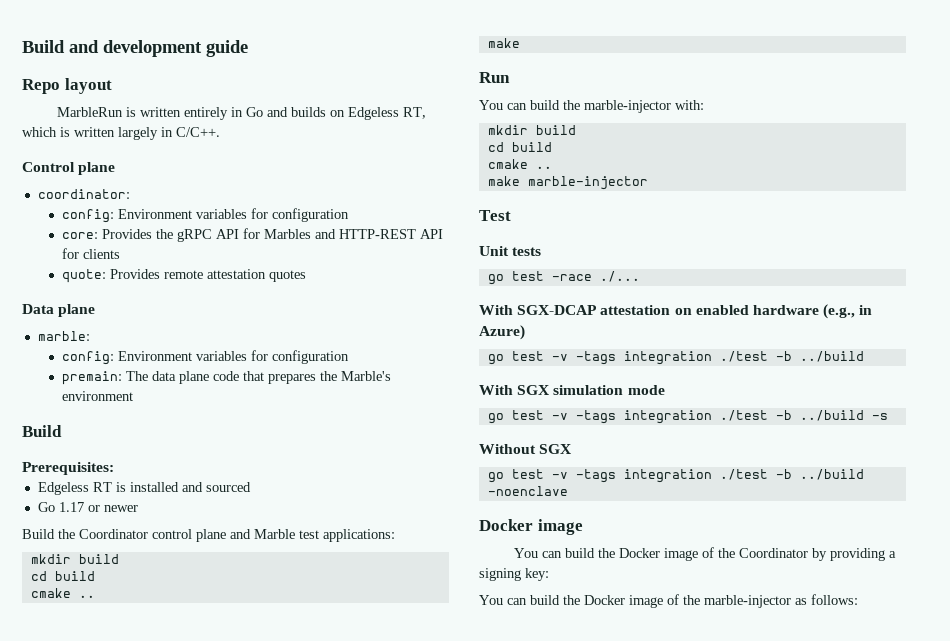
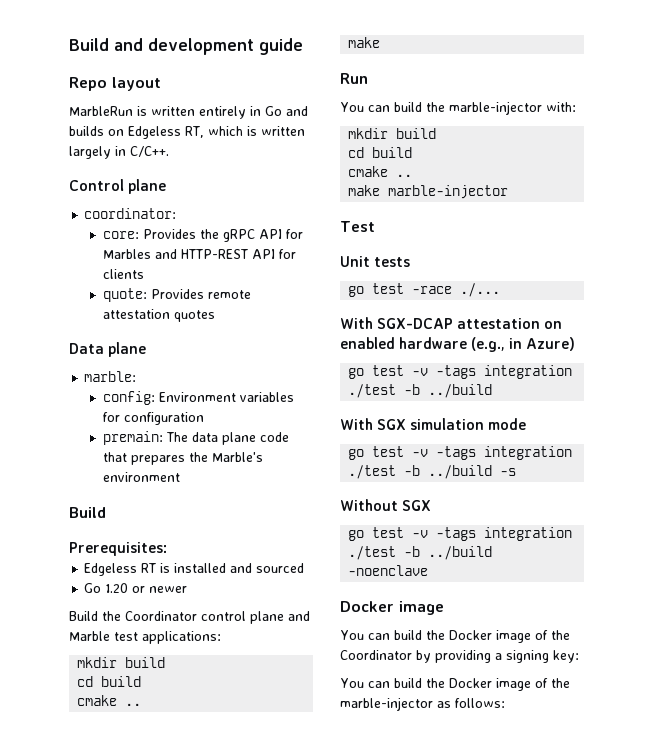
  coordinator:
- config: Environment variables for configuration
- Go 1.17 or newer
+ Go 1.20 or newer

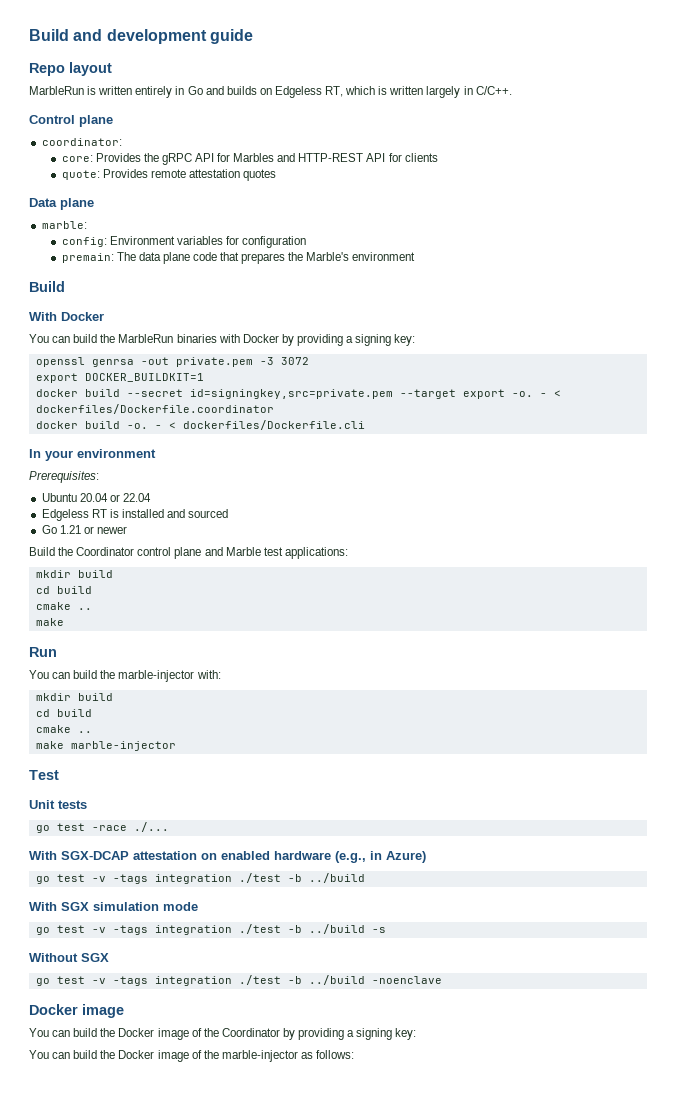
+ With Docker
+ You can build the MarbleRun binaries with Docker by providing a signing key:
+ openssl genrsa -out private.pem -3 3072
+ export DOCKER_BUILDKIT=1
+ docker build --secret id=signingkey,src=private.pem --target export -o. - < dockerfiles/Dockerfile.coordinator
+ docker build -o. - < dockerfiles/Dockerfile.cli
+ In your environment
  Prerequisites:
+ Ubuntu 20.04 or 22.04
- Go 1.20 or newer
+ Go 1.21 or newer

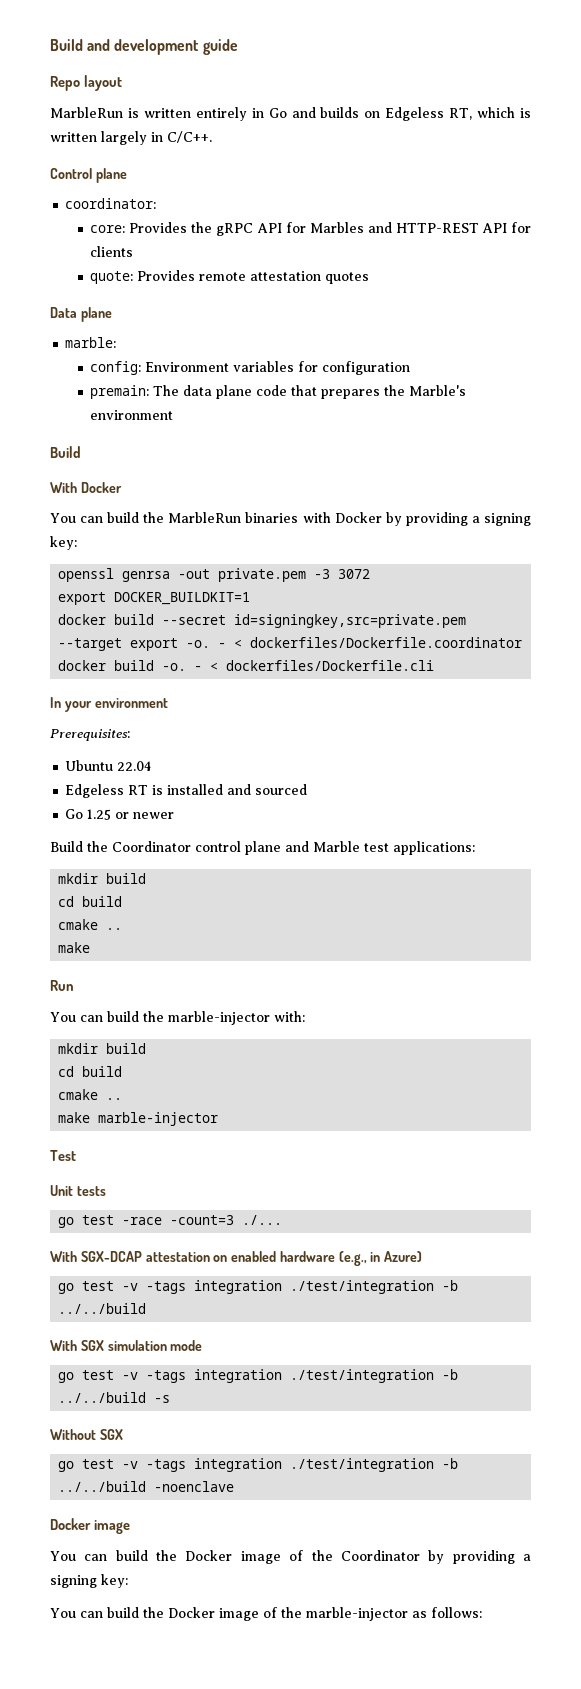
- Ubuntu 20.04 or 22.04
+ Ubuntu 22.04
- Go 1.21 or newer
+ Go 1.25 or newer
- go test -race ./...
+ go test -race -count=3 ./...
  With SGX-DCAP attestation on enabled hardware (e.g., in Azure)
- go test -v -tags integration ./test -b ../build
+ go test -v -tags integration ./test/integration -b ../../build
- go test -v -tags integration ./test -b ../build -s
+ go test -v -tags integration ./test/integration -b ../../build -s
- go test -v -tags integration ./test -b ../build -noenclave
+ go test -v -tags integration ./test/integration -b ../../build -noenclave

